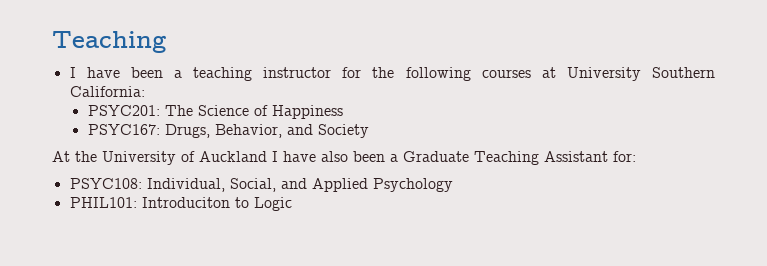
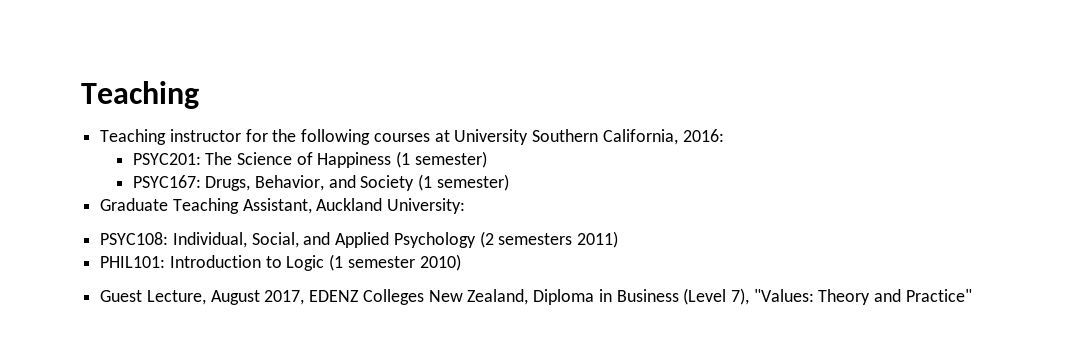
- I have been a teaching instructor for the following courses at University Southern California:
+ Teaching instructor for the following courses at University Southern California, 2016:
- PSYC201: The Science of Happiness
+ PSYC201: The Science of Happiness (1 semester)
- PSYC167: Drugs, Behavior, and Society
- At the University of Auckland I have also been a Graduate Teaching Assistant for:
+ PSYC167: Drugs, Behavior, and Society (1 semester)
+ Graduate Teaching Assistant, Auckland University:
- PSYC108: Individual, Social, and Applied Psychology
+ PSYC108: Individual, Social, and Applied Psychology (2 semesters 2011)
- PHIL101: Introduciton to Logic
+ PHIL101: Introduction to Logic (1 semester 2010)
+ Guest Lecture, August 2017, EDENZ Colleges New Zealand, Diploma in Business (Level 7), "Values: Theory and Practice"

